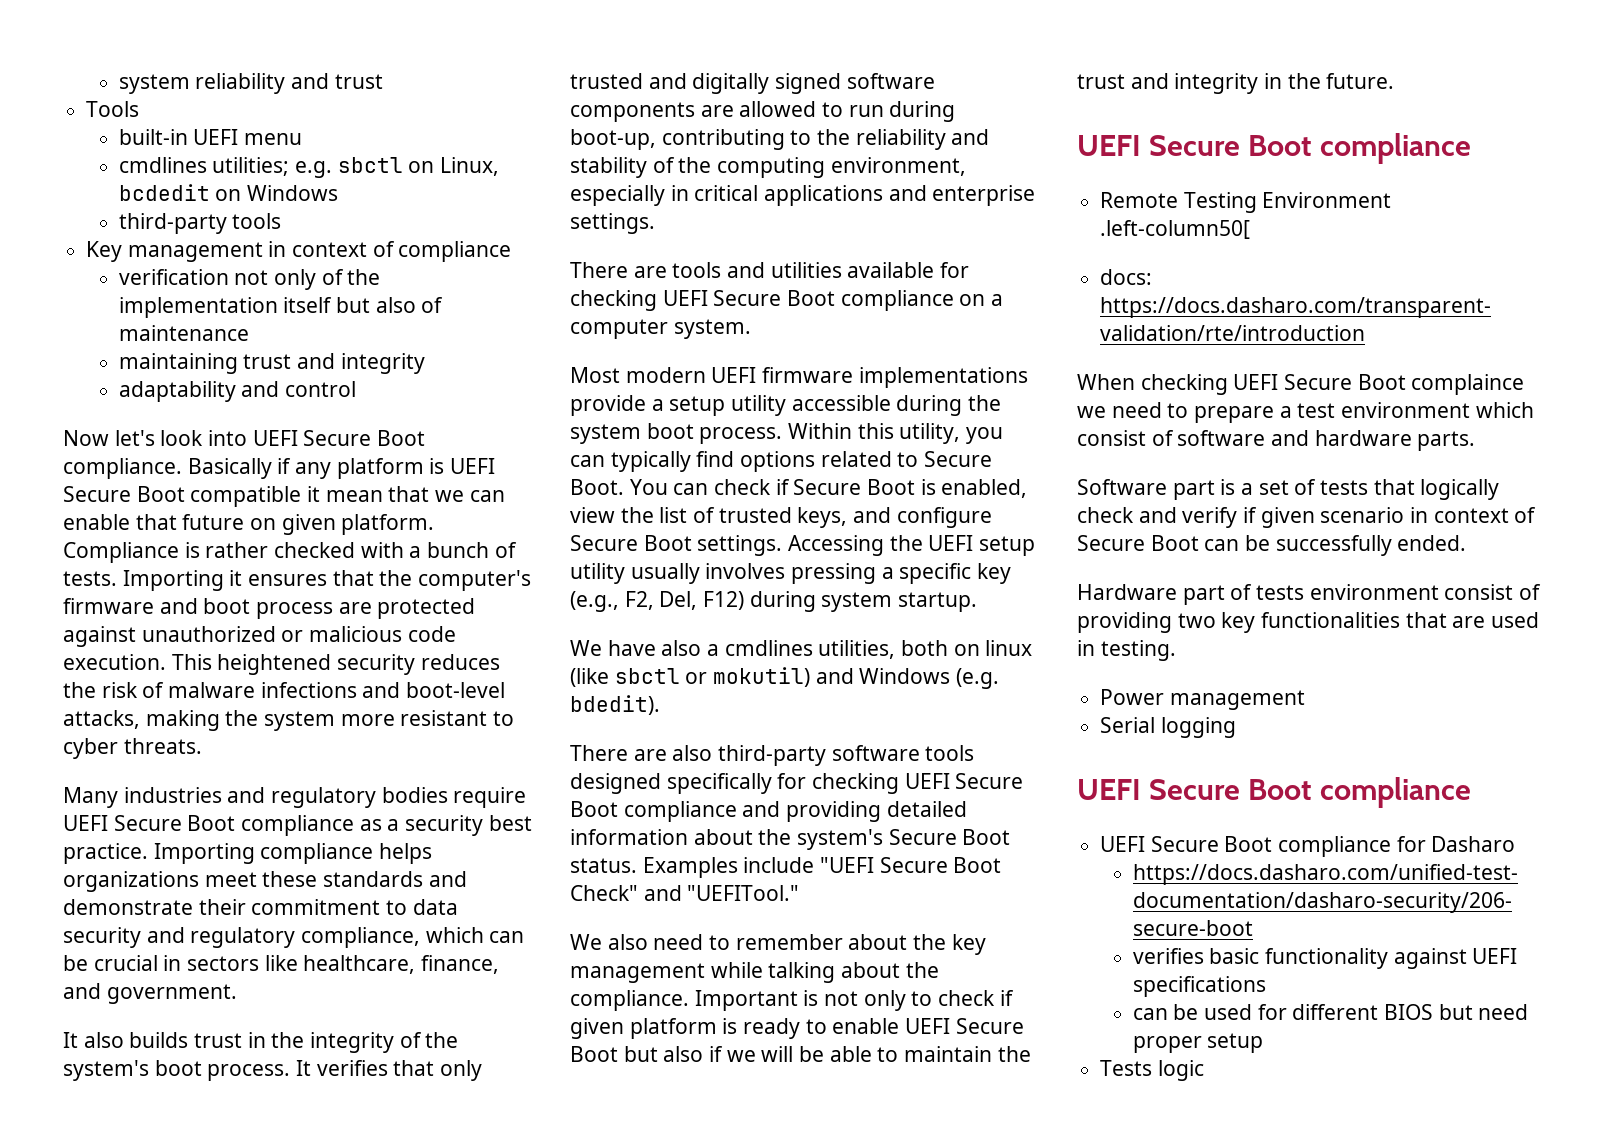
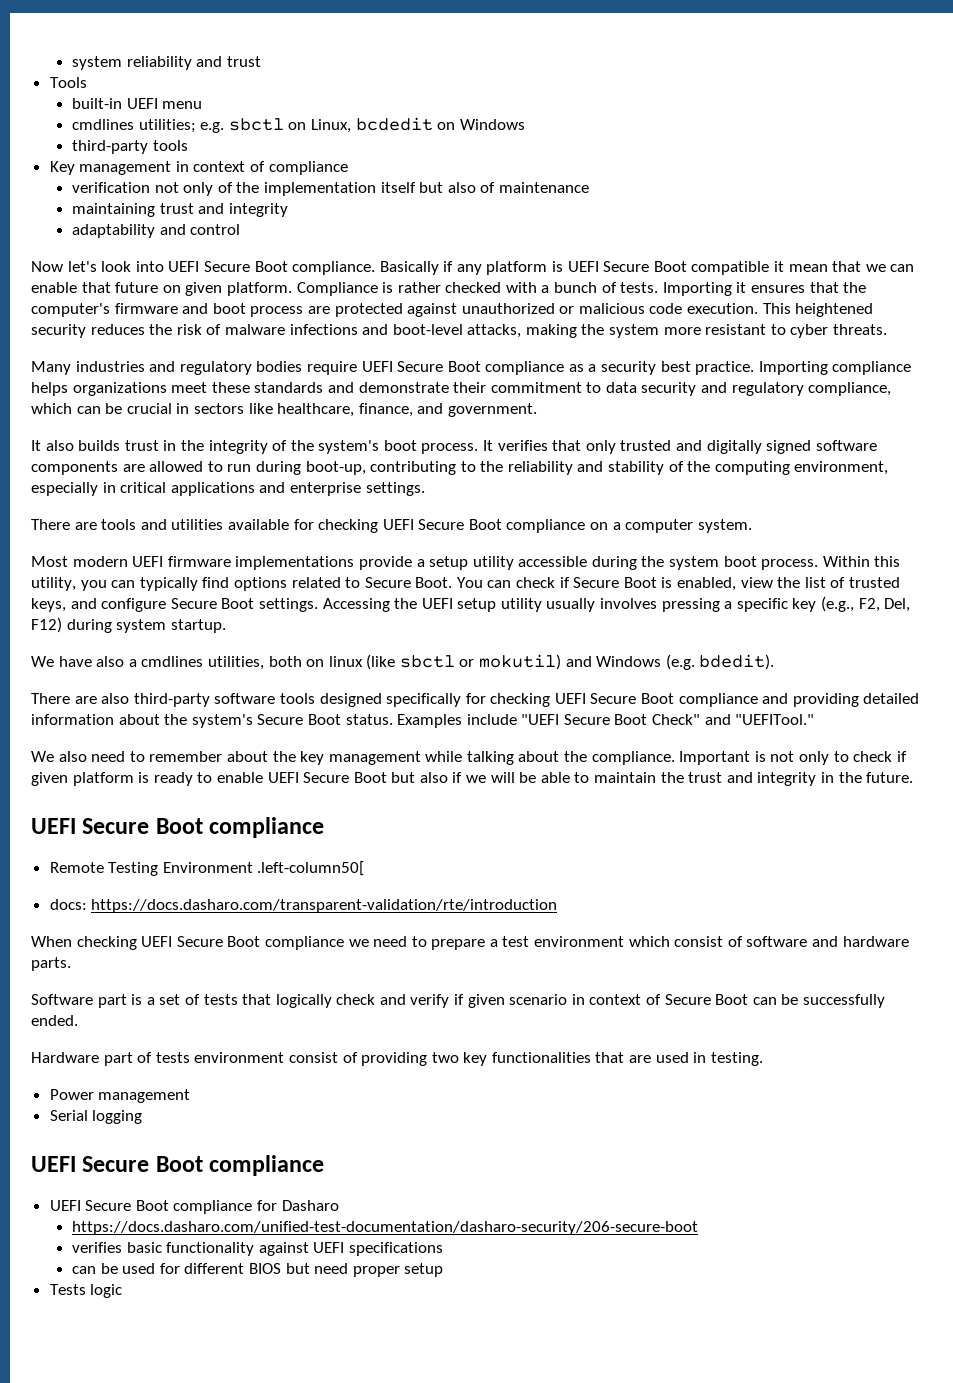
- When checking UEFI Secure Boot complaince we need to prepare a test environment which consist of software and hardware parts.
+ When checking UEFI Secure Boot compliance we need to prepare a test environment which consist of software and hardware parts.

